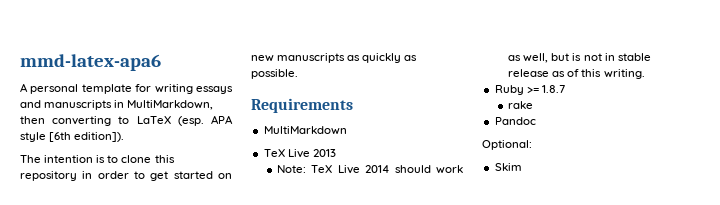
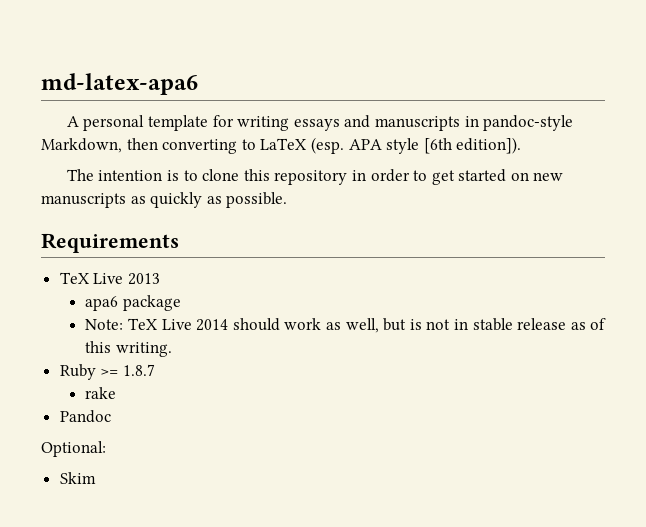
- mmd-latex-apa6
+ md-latex-apa6
- A personal template for writing essays and manuscripts in MultiMarkdown, then converting to LaTeX (esp.
+ A personal template for writing essays and manuscripts in pandoc-style Markdown, then converting to LaTeX (esp.
- MultiMarkdown
+ apa6 package

